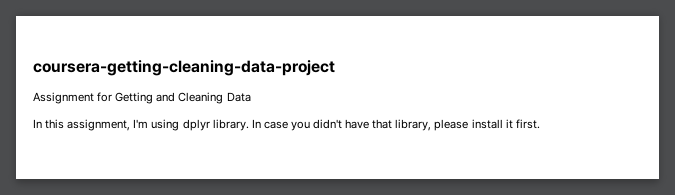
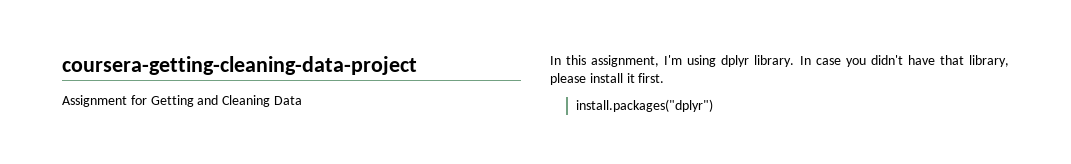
+ install.packages("dplyr")

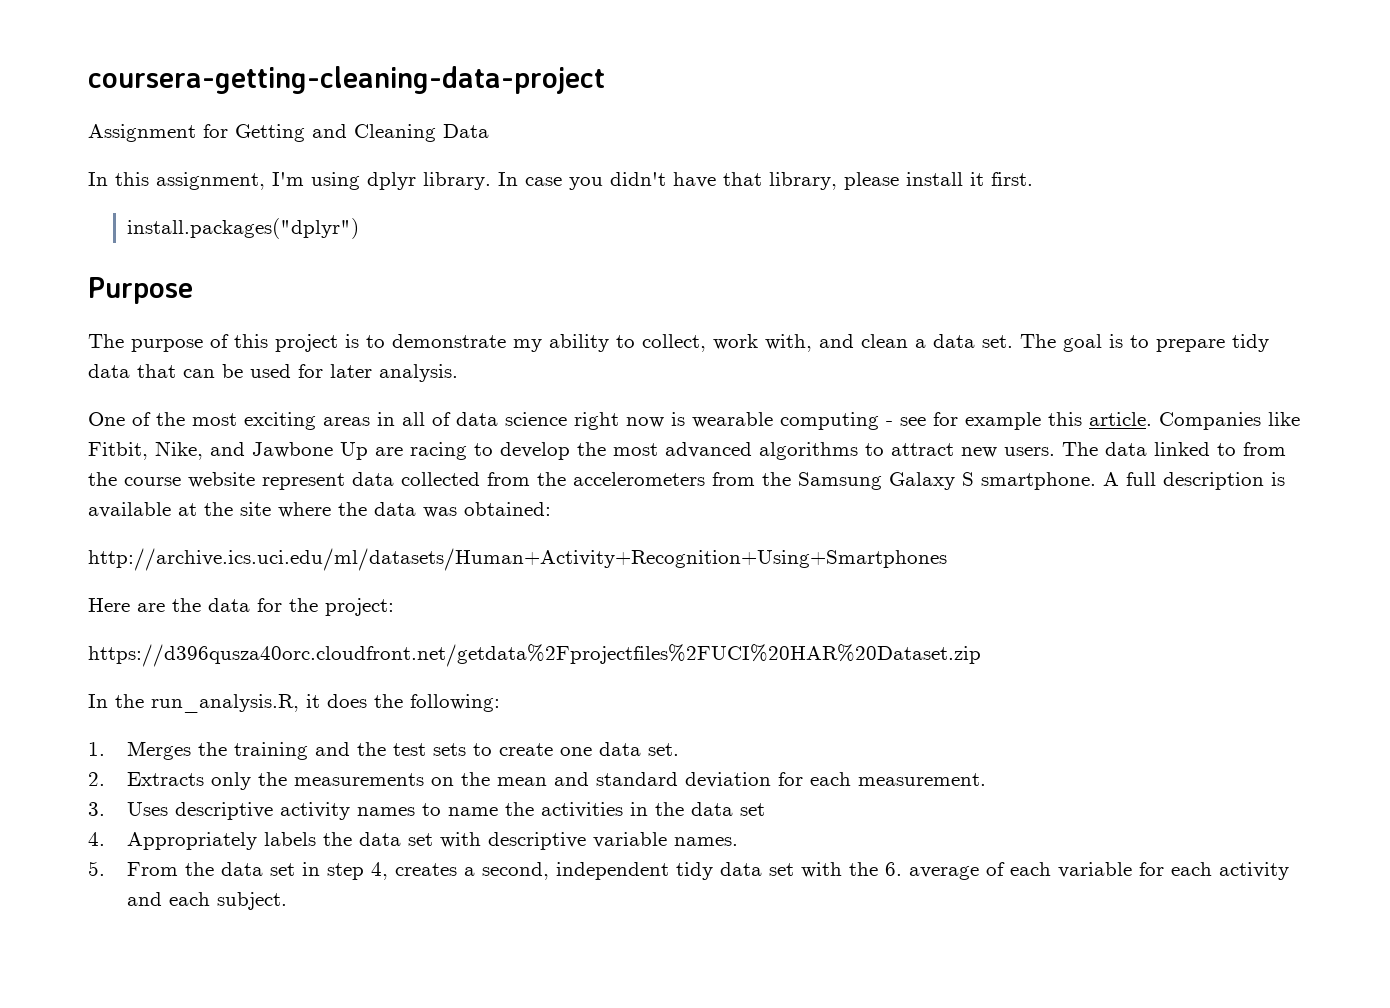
+ Purpose
+ The purpose of this project is to demonstrate my ability to collect, work with, and clean a data set. The goal is to prepare tidy data that can be used for later analysis.
+ One of the most exciting areas in all of data science right now is wearable computing - see for example this article. Companies like Fitbit, Nike, and Jawbone Up are racing to develop the most advanced algorithms to attract new users. The data linked to from the course website represent data collected from the accelerometers from the Samsung Galaxy S smartphone. A full description is available at the site where the data was obtained:
+ http://archive.ics.uci.edu/ml/datasets/Human+Activity+Recognition+Using+Smartphones
+ Here are the data for the project:
+ https://d396qusza40orc.cloudfront.net/getdata%2Fprojectfiles%2FUCI%20HAR%20Dataset.zip
+ In the run_analysis.R, it does the following:
+ 1. Merges the training and the test sets to create one data set.
+ 2. Extracts only the measurements on the mean and standard deviation for each measurement.
+ 3. Uses descriptive activity names to name the activities in the data set
+ 4. Appropriately labels the data set with descriptive variable names.
+ 5. From the data set in step 4, creates a second, independent tidy data set with the 6. average of each variable for each activity and each subject.

